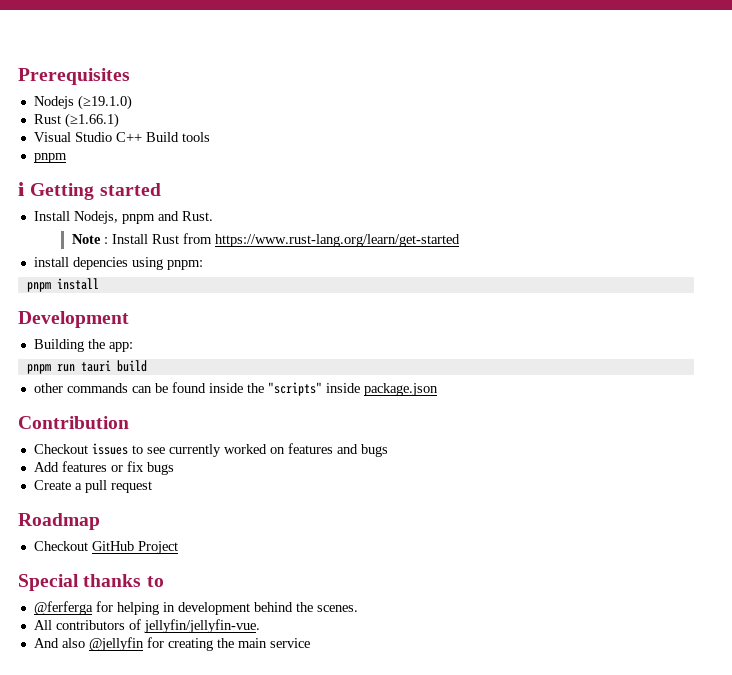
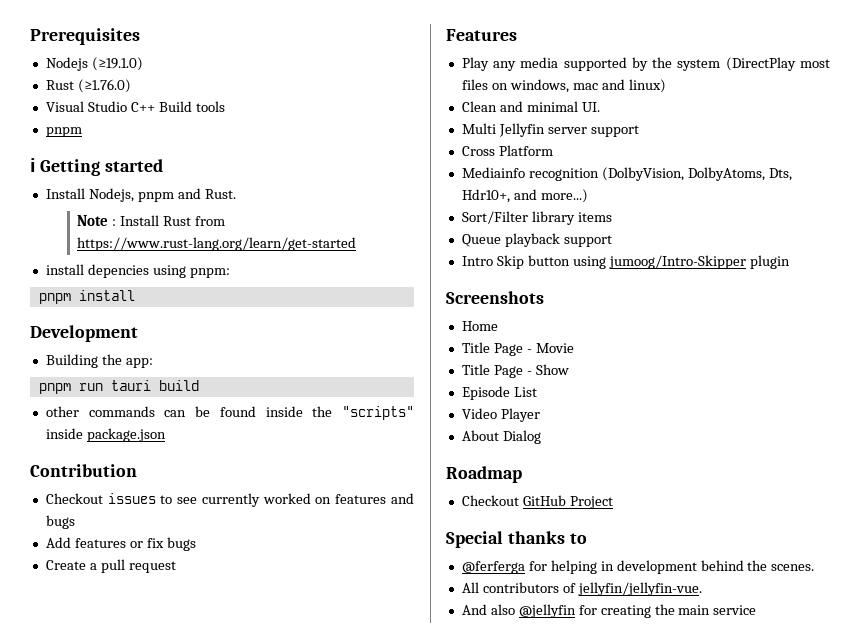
- Rust (≥1.66.1)
+ Rust (≥1.76.0)
+ Features
+ Play any media supported by the system (DirectPlay most files on windows, mac and linux)
+ Clean and minimal UI.
+ Multi Jellyfin server support
+ Cross Platform
+ Mediainfo recognition (DolbyVision, DolbyAtoms, Dts, Hdr10+, and more...)
+ Sort/Filter library items
+ Queue playback support
+ Intro Skip button using jumoog/Intro-Skipper plugin
+ Screenshots
+ Home
+ Title Page - Movie
+ Title Page - Show
+ Episode List
+ Video Player
+ About Dialog

